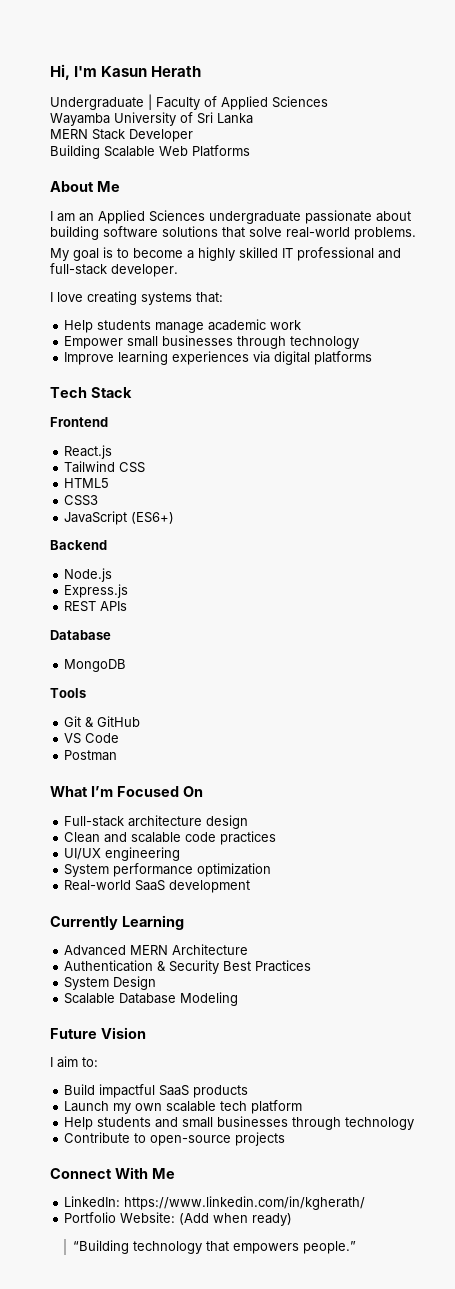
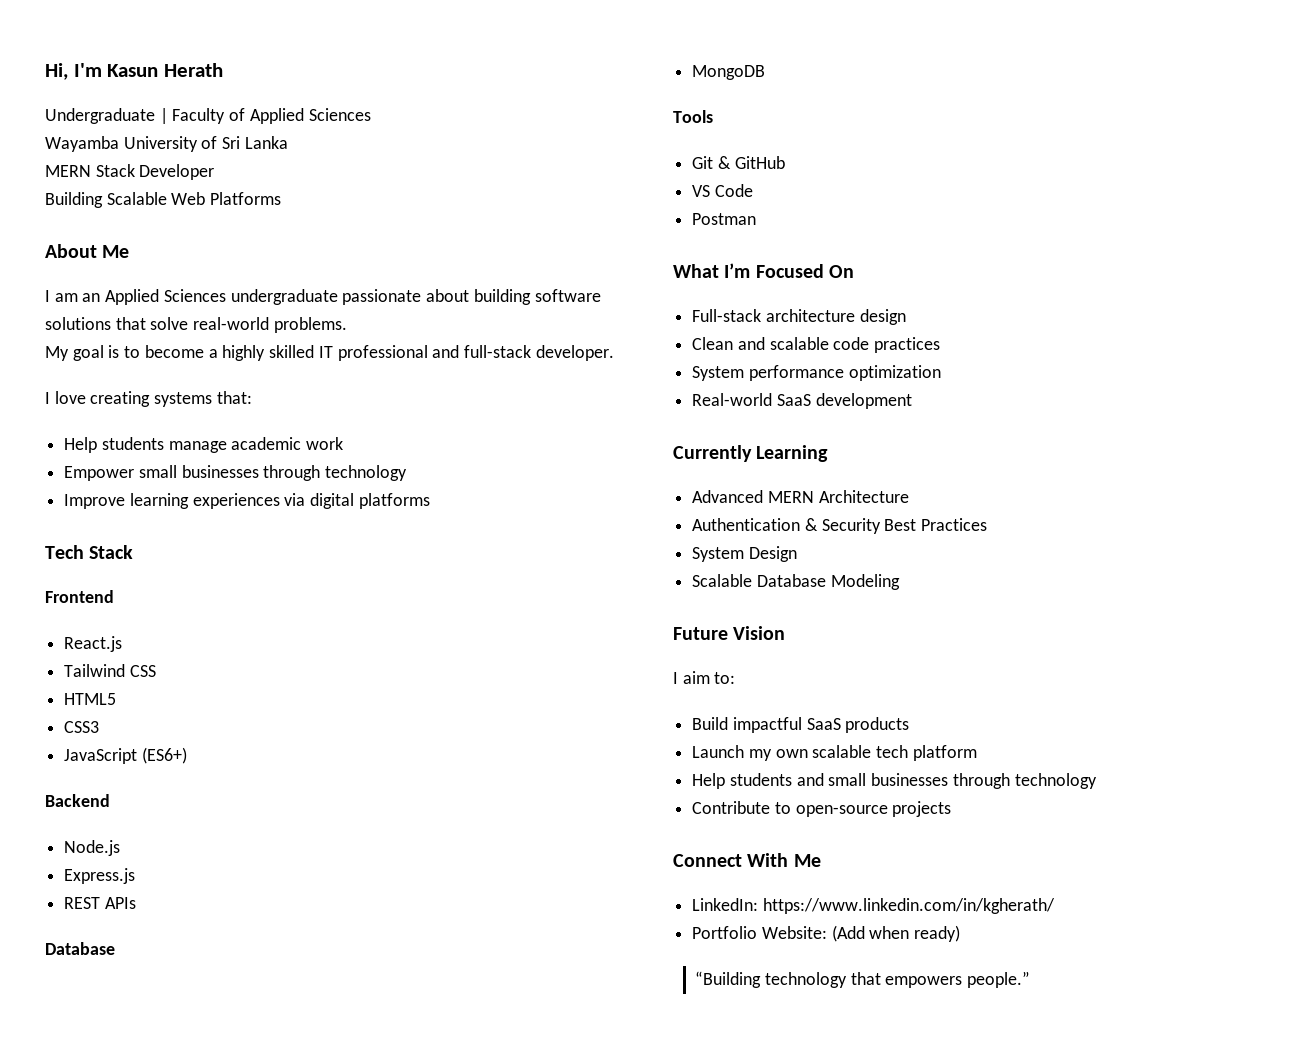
- UI/UX engineering

